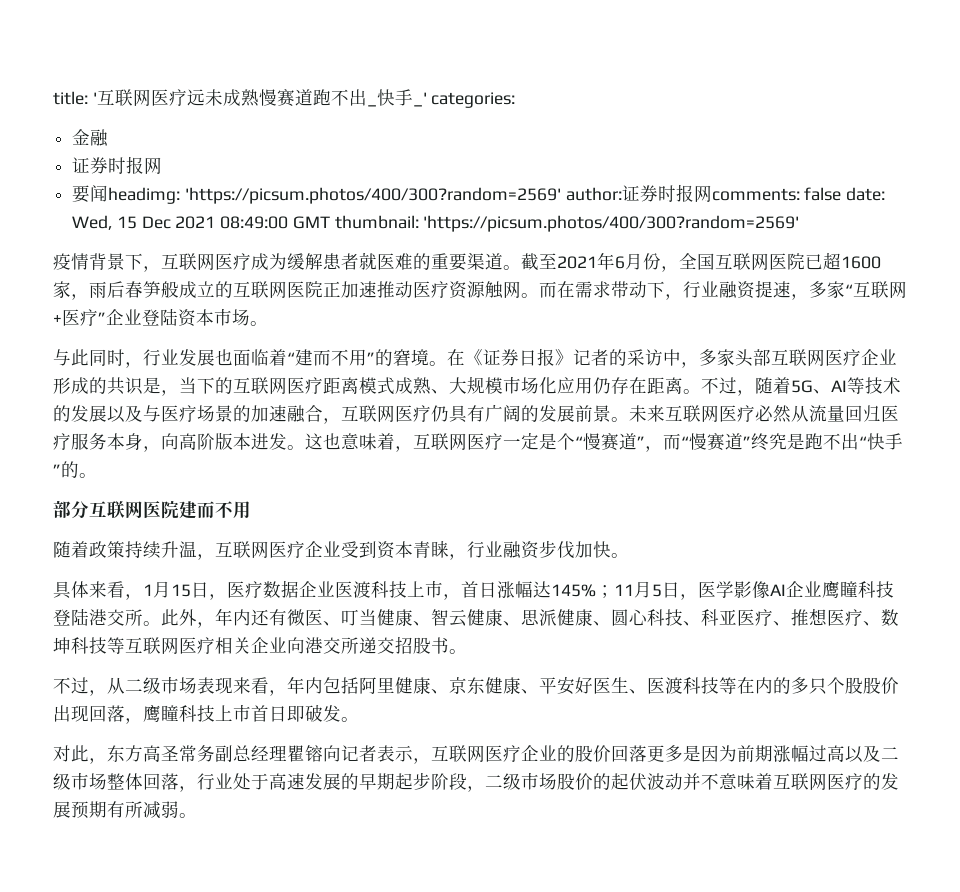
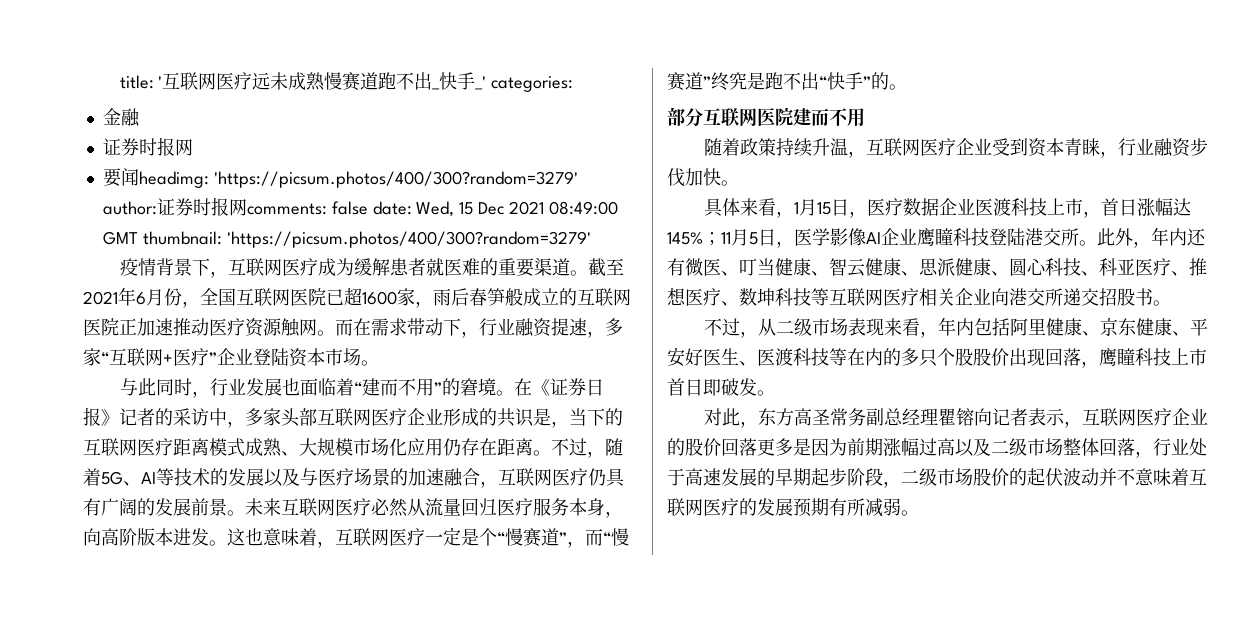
- 要闻headimg: 'https://picsum.photos/400/300?random=2569' author:证券时报网comments: false date: Wed, 15 Dec 2021 08:49:00 GMT thumbnail: 'https://picsum.photos/400/300?random=2569'
+ 要闻headimg: 'https://picsum.photos/400/300?random=3279' author:证券时报网comments: false date: Wed, 15 Dec 2021 08:49:00 GMT thumbnail: 'https://picsum.photos/400/300?random=3279'

